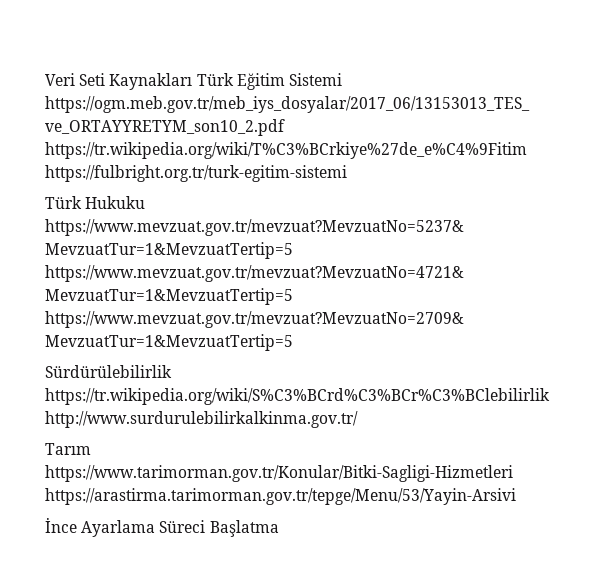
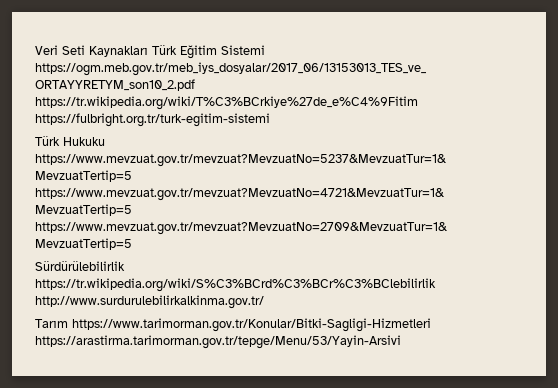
- İnce Ayarlama Süreci Başlatma

